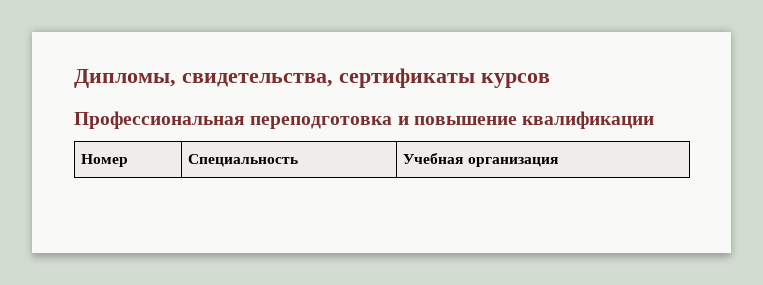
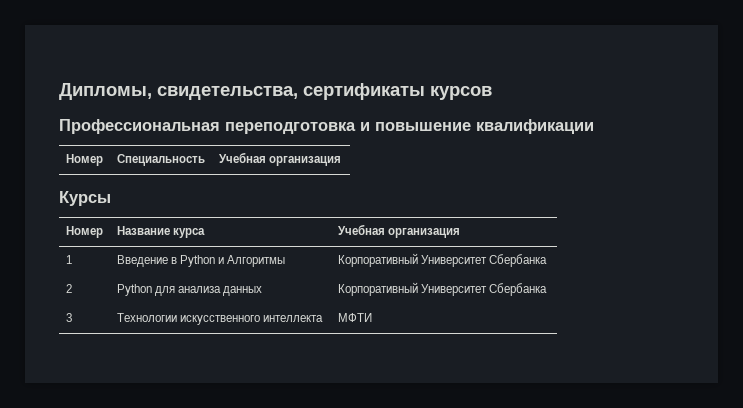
+ Курсы
+ Номер | Название курса | Учебная организация
+ 1 | Введение в Python и Алгоритмы | Корпоративный Университет Сбербанка
+ 2 | Python для анализа данных | Корпоративный Университет Сбербанка
+ 3 | Технологии искусственного интеллекта | МФТИ

